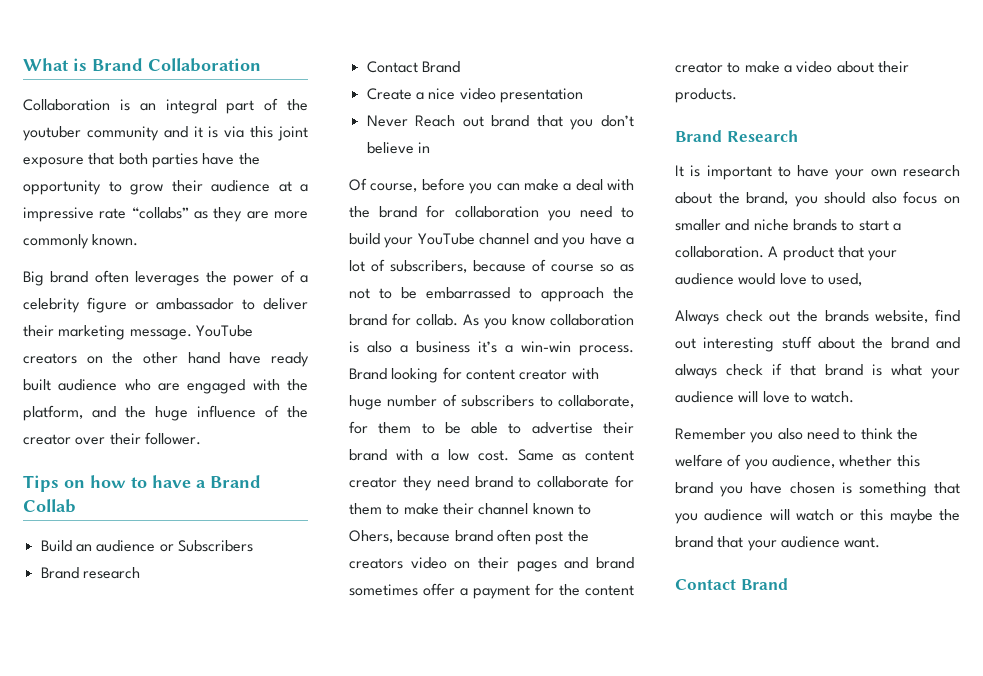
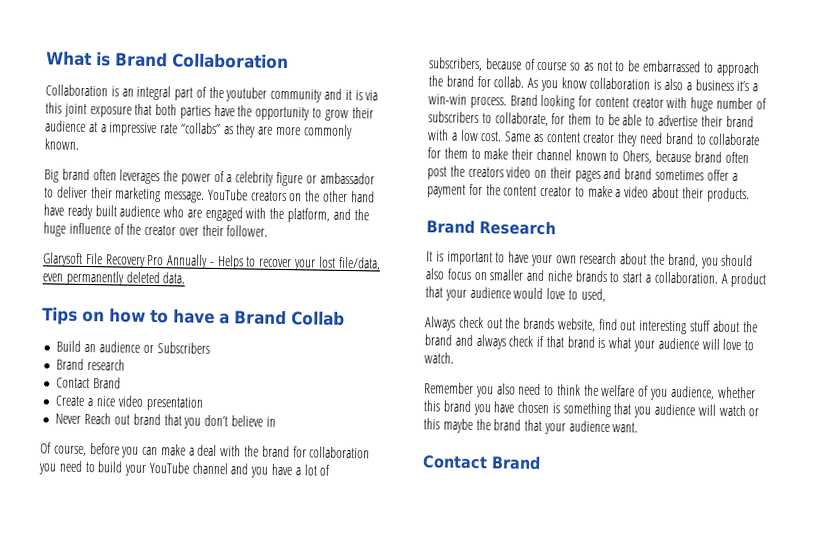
+ Glarysoft File Recovery Pro Annually - Helps to recover your lost file/data, even permanently deleted data.

